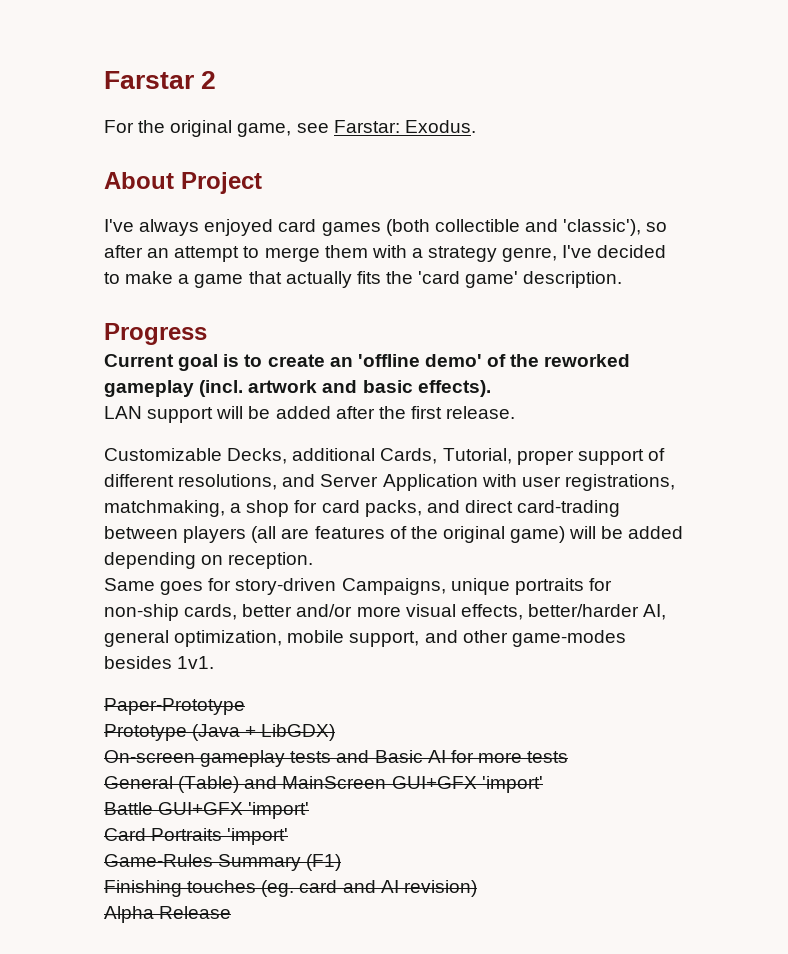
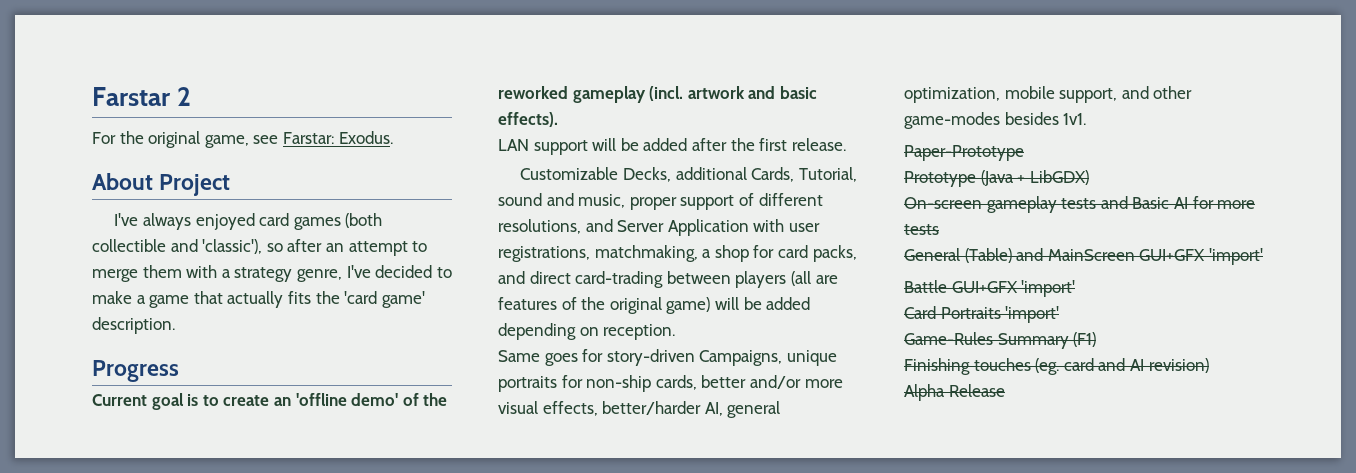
- Customizable Decks, additional Cards, Tutorial, proper support of different resolutions, and Server Application with user registrations, matchmaking, a shop for card packs, and direct card-trading between players (all are features of the original game) will be added depending on reception.
+ Customizable Decks, additional Cards, Tutorial, sound and music, proper support of different resolutions, and Server Application with user registrations, matchmaking, a shop for card packs, and direct card-trading between players (all are features of the original game) will be added depending on reception.

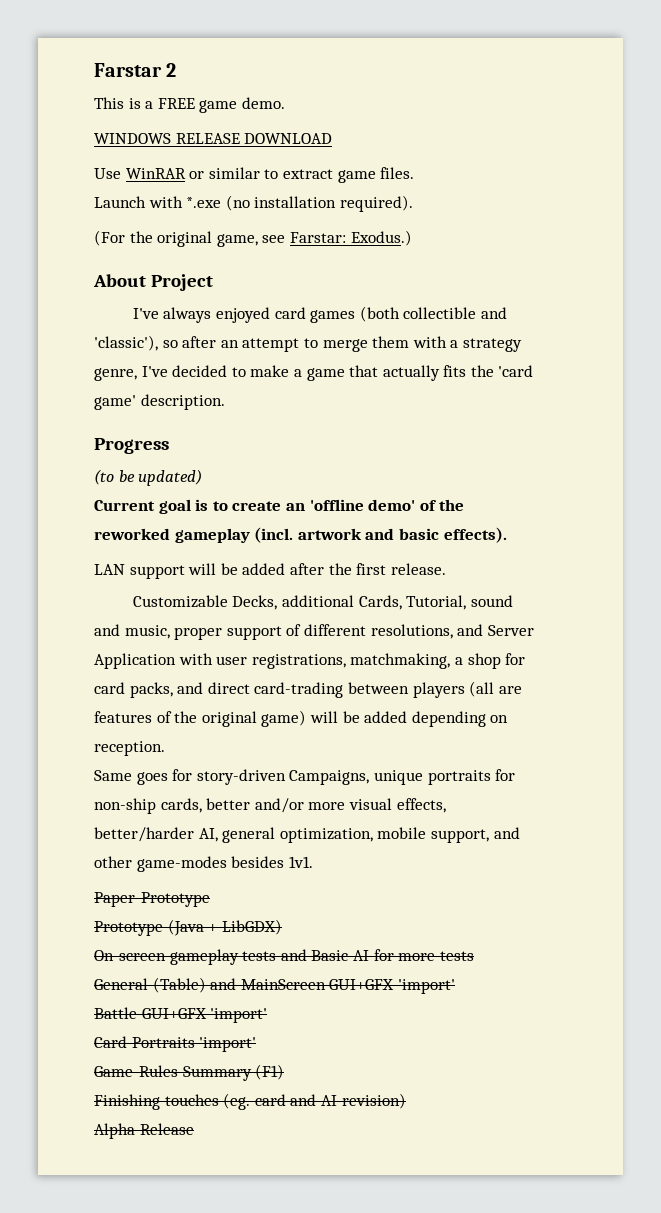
- For the original game, see Farstar: Exodus.
+ This is a FREE game demo.
+ WINDOWS RELEASE DOWNLOAD
+ Use WinRAR or similar to extract game files.
+ Launch with *.exe (no installation required).
+ (For the original game, see Farstar: Exodus.)
+ (to be updated)

